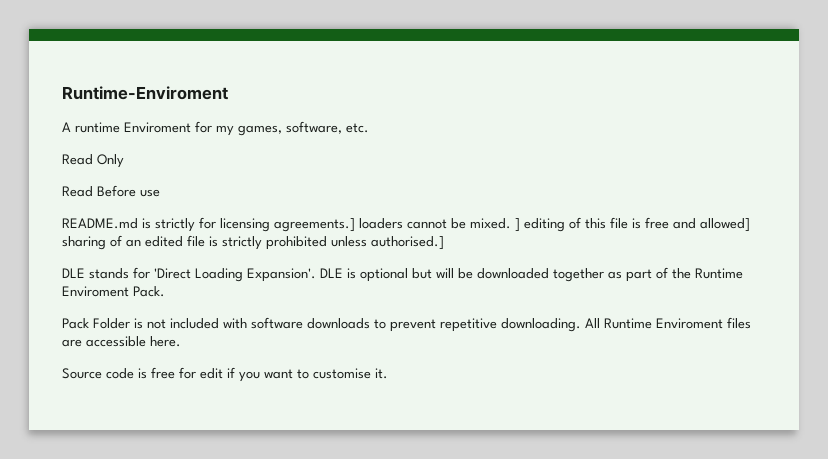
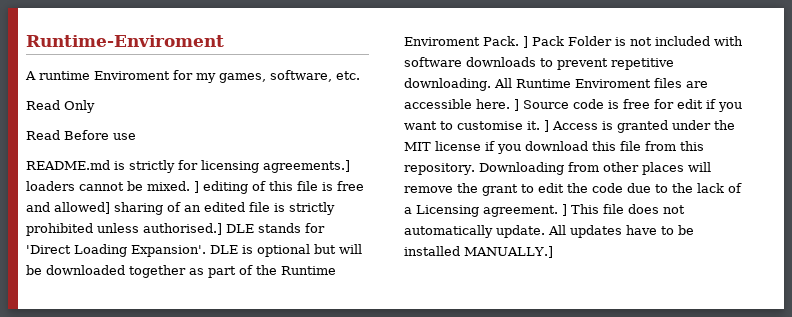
- README.md is strictly for licensing agreements.] loaders cannot be mixed. ] editing of this file is free and allowed] sharing of an edited file is strictly prohibited unless authorised.]
- DLE stands for 'Direct Loading Expansion'.
+ README.md is strictly for licensing agreements.] loaders cannot be mixed. ] editing of this file is free and allowed] sharing of an edited file is strictly prohibited unless authorised.] DLE stands for 'Direct Loading Expansion'.
- DLE is optional but will be downloaded together as part of the Runtime Enviroment Pack.
- Pack Folder is not included with software downloads to prevent repetitive downloading.
+ DLE is optional but will be downloaded together as part of the Runtime Enviroment Pack. ] Pack Folder is not included with software downloads to prevent repetitive downloading.
- All Runtime Enviroment files are accessible here.
- Source code is free for edit if you want to customise it.
+ All Runtime Enviroment files are accessible here. ] Source code is free for edit if you want to customise it. ] Access is granted under the MIT license if you download this file from this repository. Downloading from other places will remove the grant to edit the code due to the lack of a Licensing agreement. ] This file does not automatically update. All updates have to be installed MANUALLY.]

